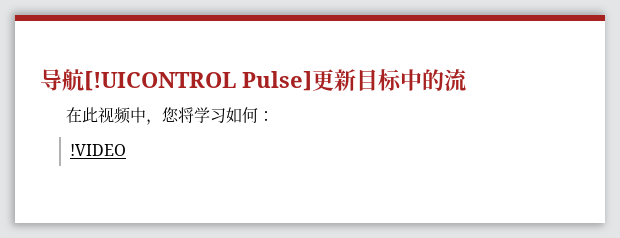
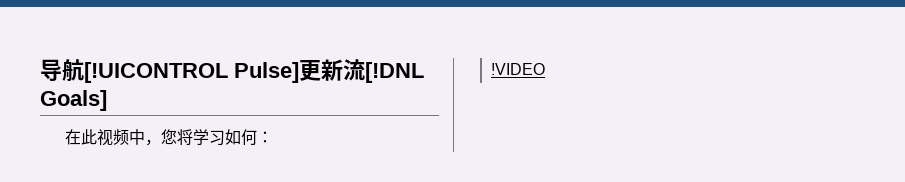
- 导航[!UICONTROL Pulse]更新目标中的流
+ 导航[!UICONTROL Pulse]更新流[!DNL Goals]

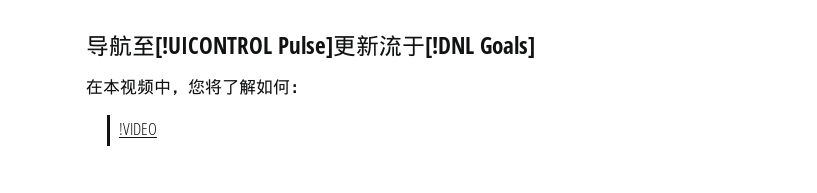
- 导航[!UICONTROL Pulse]更新流[!DNL Goals]
+ 导航至[!UICONTROL Pulse]更新流于[!DNL Goals]
- 在此视频中，您将学习如何：
+ 在本视频中，您将了解如何：

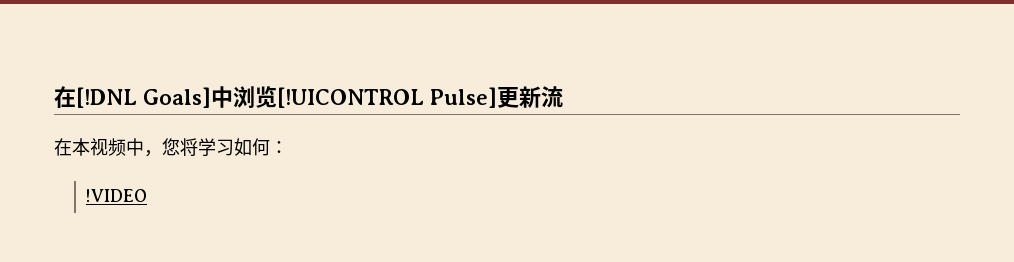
- 导航至[!UICONTROL Pulse]更新流于[!DNL Goals]
+ 在[!DNL Goals]中浏览[!UICONTROL Pulse]更新流
- 在本视频中，您将了解如何：
+ 在本视频中，您将学习如何：

